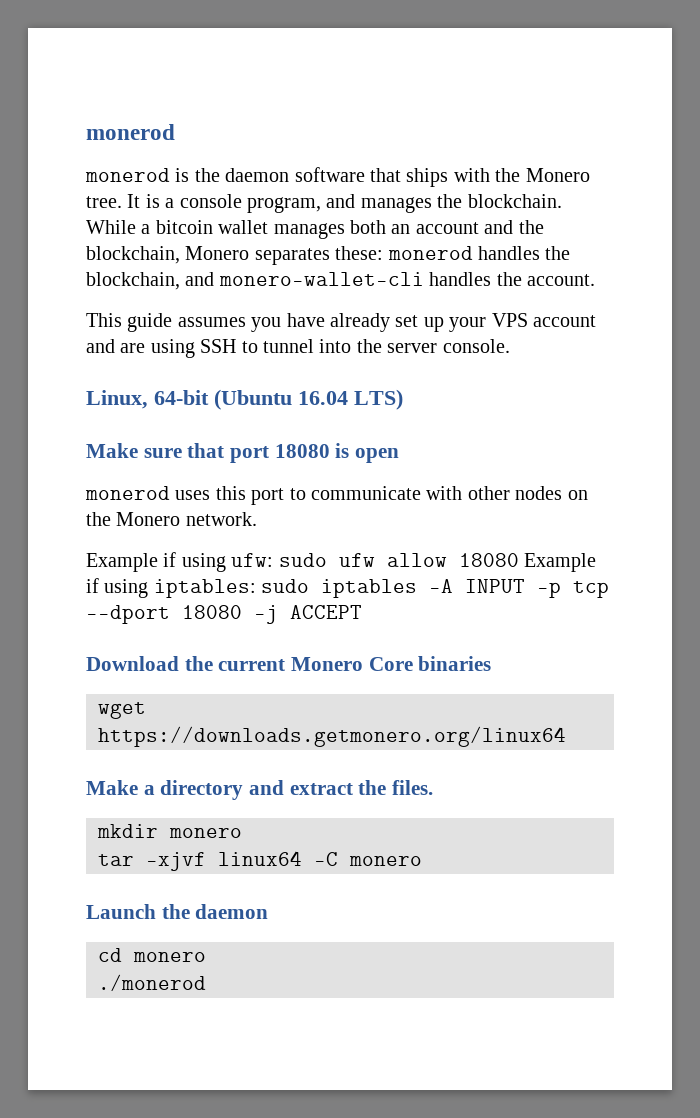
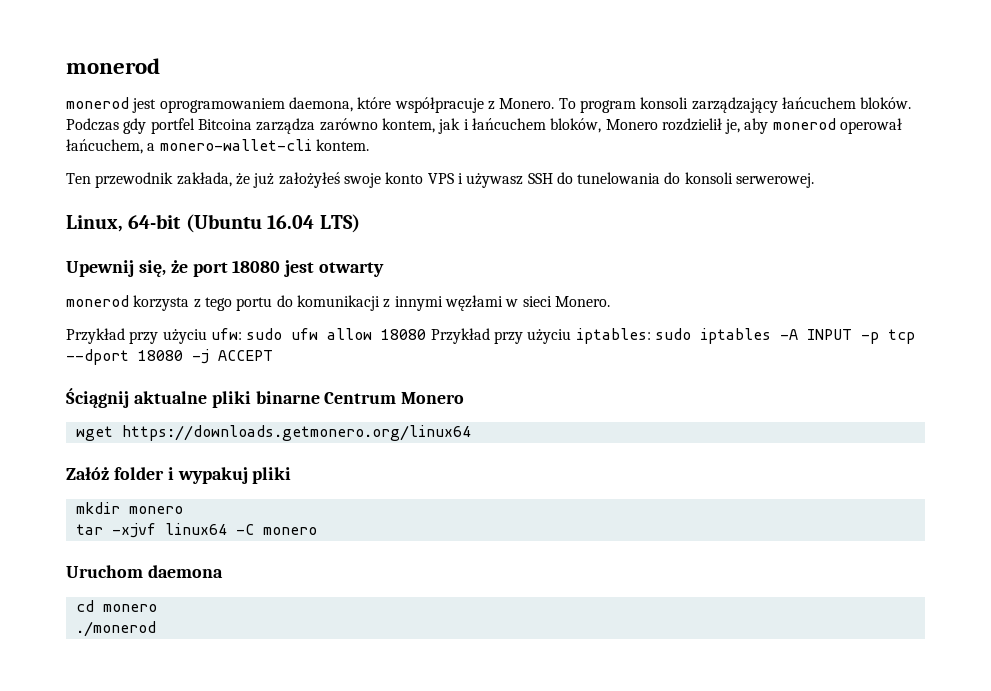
- monerod is the daemon software that ships with the Monero tree. It is a console program, and manages the blockchain. While a bitcoin wallet manages both an account and the blockchain, Monero separates these: monerod handles the blockchain, and monero-wallet-cli handles the account.
- This guide assumes you have already set up your VPS account and are using SSH to tunnel into the server console.
+ monerod jest oprogramowaniem daemona, które współpracuje z Monero. To program konsoli zarządzający łańcuchem bloków. Podczas gdy portfel Bitcoina zarządza zarówno kontem, jak i łańcuchem bloków, Monero rozdzielił je, aby monerod operował łańcuchem, a monero-wallet-cli kontem.
+ Ten przewodnik zakłada, że już założyłeś swoje konto VPS i używasz SSH do tunelowania do konsoli serwerowej.
- Make sure that port 18080 is open
- monerod uses this port to communicate with other nodes on the Monero network.
- Example if using ufw: sudo ufw allow 18080 Example if using iptables: sudo iptables -A INPUT -p tcp --dport 18080 -j ACCEPT
+ Upewnij się, że port 18080 jest otwarty
+ monerod korzysta z tego portu do komunikacji z innymi węzłami w sieci Monero.
+ Przykład przy użyciu ufw: sudo ufw allow 18080 Przykład przy użyciu iptables: sudo iptables -A INPUT -p tcp --dport 18080 -j ACCEPT
- Download the current Monero Core binaries
+ Ściągnij aktualne pliki binarne Centrum Monero
- Make a directory and extract the files.
+ Załóż folder i wypakuj pliki
- Launch the daemon
+ Uruchom daemona

